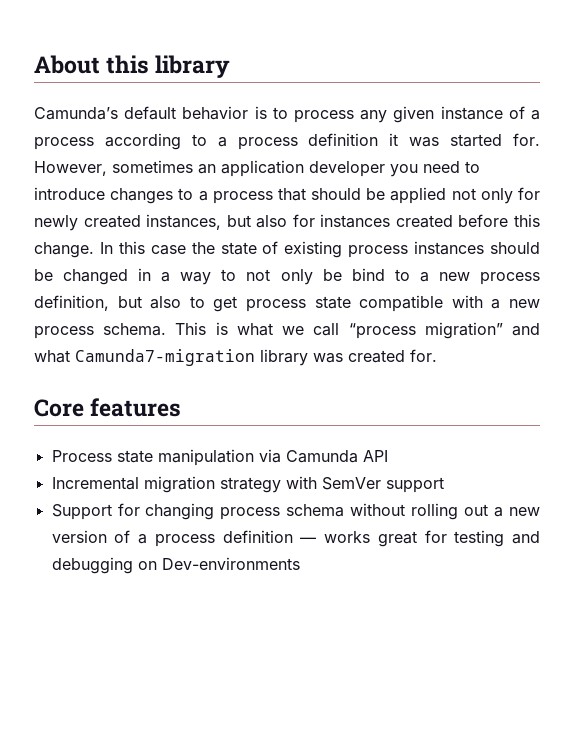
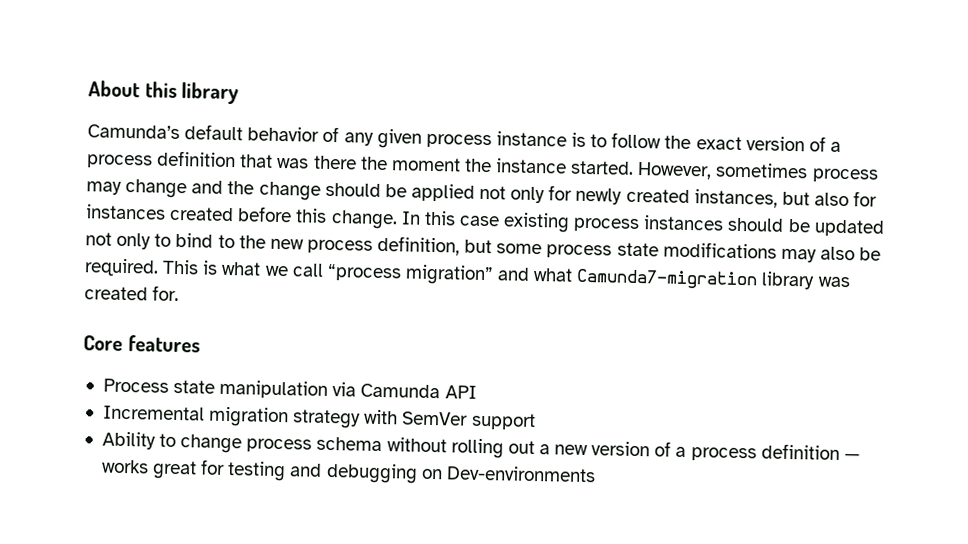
- Camunda’s default behavior is to process any given instance of a process according to a process definition it was started for. However, sometimes an application developer you need to introduce changes to a process that should be applied not only for newly created instances, but also for instances created before this change.
+ Camunda’s default behavior of any given process instance is to follow the exact version of a process definition that was there the moment the instance started. However, sometimes process may change and the change should be applied not only for newly created instances, but also for instances created before this change.
- In this case the state of existing process instances should be changed in a way to not only be bind to a new process definition, but also to get process state compatible with a new process schema.
+ In this case existing process instances should be updated not only to bind to the new process definition, but some process state modifications may also be required.
- Support for changing process schema without rolling out a new version of a process definition — works great for testing and debugging on Dev-environments
+ Ability to change process schema without rolling out a new version of a process definition — works great for testing and debugging on Dev-environments

